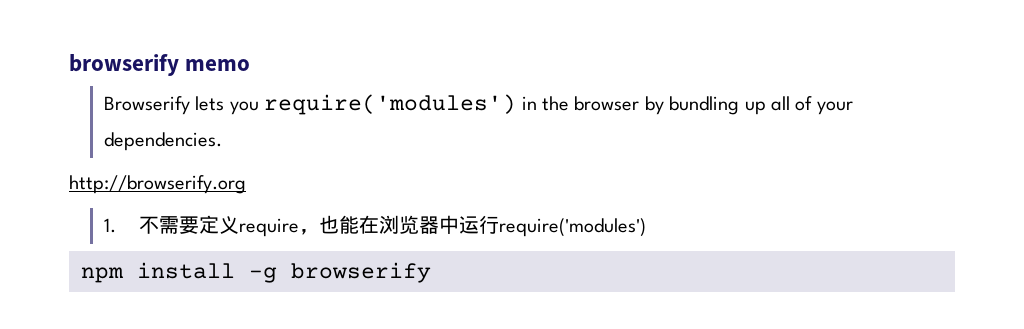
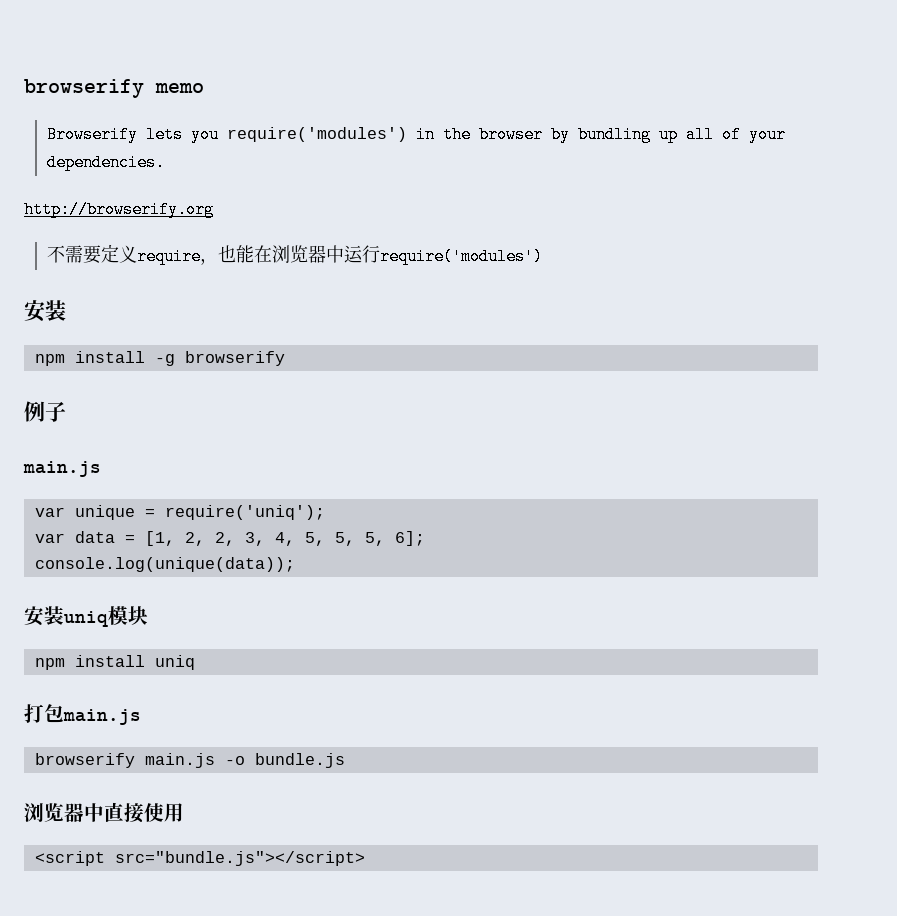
- 1.不需要定义require，也能在浏览器中运行require('modules')
+ 不需要定义require，也能在浏览器中运行require('modules')
+ 安装
+ 例子
+ main.js
+ var unique = require('uniq');
+ var data = [1, 2, 2, 3, 4, 5, 5, 5, 6];
+ console.log(unique(data));
+ 安装uniq模块
+ npm install uniq
+ 打包main.js
+ browserify main.js -o bundle.js
+ 浏览器中直接使用
+ <script src="bundle.js"></script>

